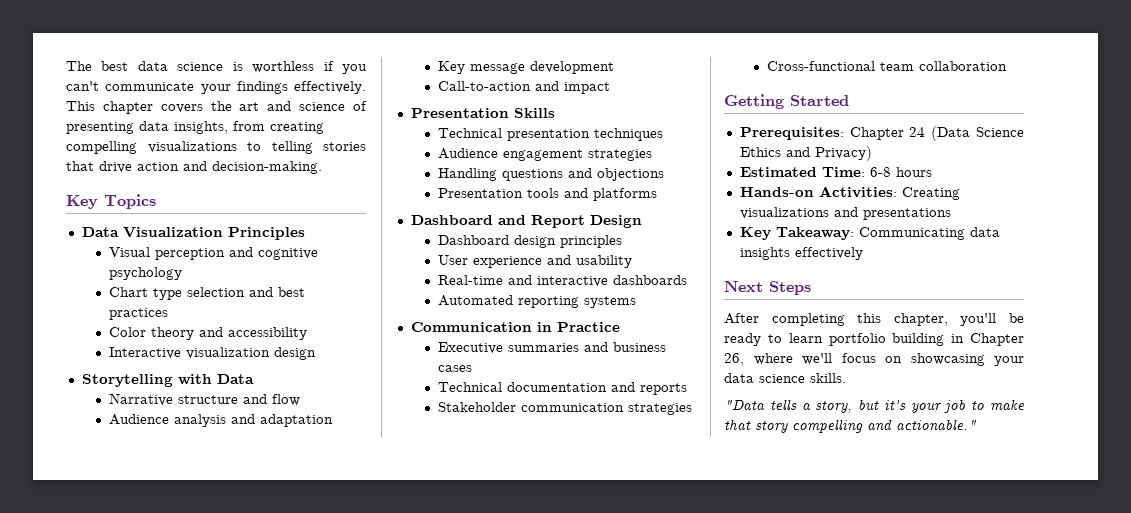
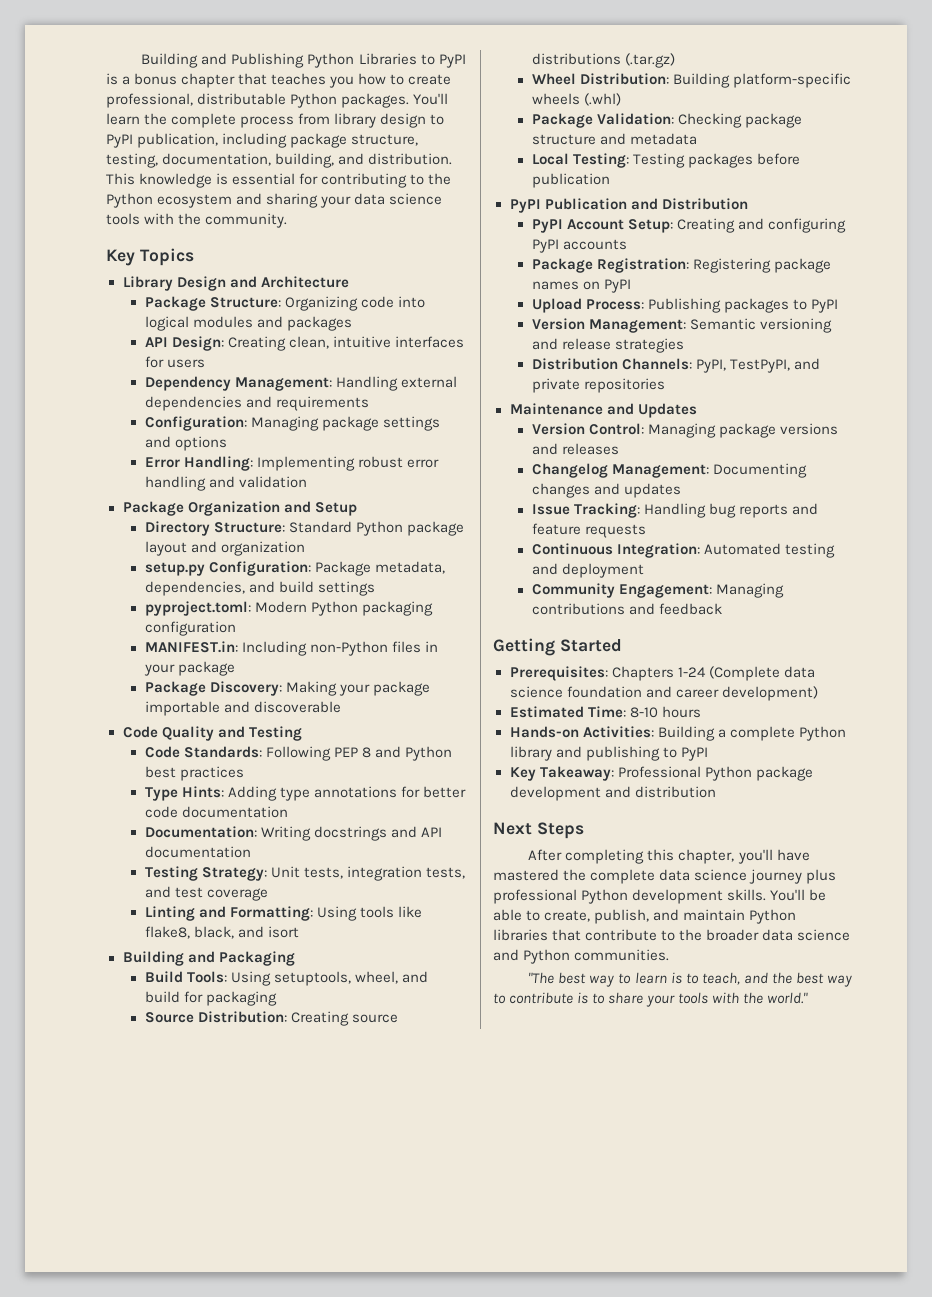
- The best data science is worthless if you can't communicate your findings effectively. This chapter covers the art and science of presenting data insights, from creating compelling visualizations to telling stories that drive action and decision-making.
+ Building and Publishing Python Libraries to PyPI is a bonus chapter that teaches you how to create professional, distributable Python packages. You'll learn the complete process from library design to PyPI publication, including package structure, testing, documentation, building, and distribution. This knowledge is essential for contributing to the Python ecosystem and sharing your data science tools with the community.
  Key Topics
- Data Visualization Principles
- Visual perception and cognitive psychology
- Chart type selection and best practices
- Color theory and accessibility
- Interactive visualization design
- Storytelling with Data
- Narrative structure and flow
- Audience analysis and adaptation
- Key message development
- Call-to-action and impact
- Presentation Skills
- Technical presentation techniques
- Audience engagement strategies
- Handling questions and objections
- Presentation tools and platforms
- Dashboard and Report Design
- Dashboard design principles
- User experience and usability
- Real-time and interactive dashboards
- Automated reporting systems
- Communication in Practice
- Executive summaries and business cases
- Technical documentation and reports
- Stakeholder communication strategies
- Cross-functional team collaboration
+ Library Design and Architecture
+ Package Structure: Organizing code into logical modules and packages
+ API Design: Creating clean, intuitive interfaces for users
+ Dependency Management: Handling external dependencies and requirements
+ Configuration: Managing package settings and options
+ Error Handling: Implementing robust error handling and validation
+ Package Organization and Setup
+ Directory Structure: Standard Python package layout and organization
+ setup.py Configuration: Package metadata, dependencies, and build settings
+ pyproject.toml: Modern Python packaging configuration
+ MANIFEST.in: Including non-Python files in your package
+ Package Discovery: Making your package importable and discoverable
+ Code Quality and Testing
+ Code Standards: Following PEP 8 and Python best practices
+ Type Hints: Adding type annotations for better code documentation
+ Documentation: Writing docstrings and API documentation
+ Testing Strategy: Unit tests, integration tests, and test coverage
+ Linting and Formatting: Using tools like flake8, black, and isort
+ Building and Packaging
+ Build Tools: Using setuptools, wheel, and build for packaging
+ Source Distribution: Creating source distributions (.tar.gz)
+ Wheel Distribution: Building platform-specific wheels (.whl)
+ Package Validation: Checking package structure and metadata
+ Local Testing: Testing packages before publication
+ PyPI Publication and Distribution
+ PyPI Account Setup: Creating and configuring PyPI accounts
+ Package Registration: Registering package names on PyPI
+ Upload Process: Publishing packages to PyPI
+ Version Management: Semantic versioning and release strategies
+ Distribution Channels: PyPI, TestPyPI, and private repositories
+ Maintenance and Updates
+ Version Control: Managing package versions and releases
+ Changelog Management: Documenting changes and updates
+ Issue Tracking: Handling bug reports and feature requests
+ Continuous Integration: Automated testing and deployment
+ Community Engagement: Managing contributions and feedback
  Getting Started
- Prerequisites: Chapter 24 (Data Science Ethics and Privacy)
+ Prerequisites: Chapters 1-24 (Complete data science foundation and career development)
- Estimated Time: 6-8 hours
+ Estimated Time: 8-10 hours
- Hands-on Activities: Creating visualizations and presentations
- Key Takeaway: Communicating data insights effectively
+ Hands-on Activities: Building a complete Python library and publishing to PyPI
+ Key Takeaway: Professional Python package development and distribution
- After completing this chapter, you'll be ready to learn portfolio building in Chapter 26, where we'll focus on showcasing your data science skills.
- "Data tells a story, but it's your job to make that story compelling and actionable."
+ After completing this chapter, you'll have mastered the complete data science journey plus professional Python development skills. You'll be able to create, publish, and maintain Python libraries that contribute to the broader data science and Python communities.
+ "The best way to learn is to teach, and the best way to contribute is to share your tools with the world."

